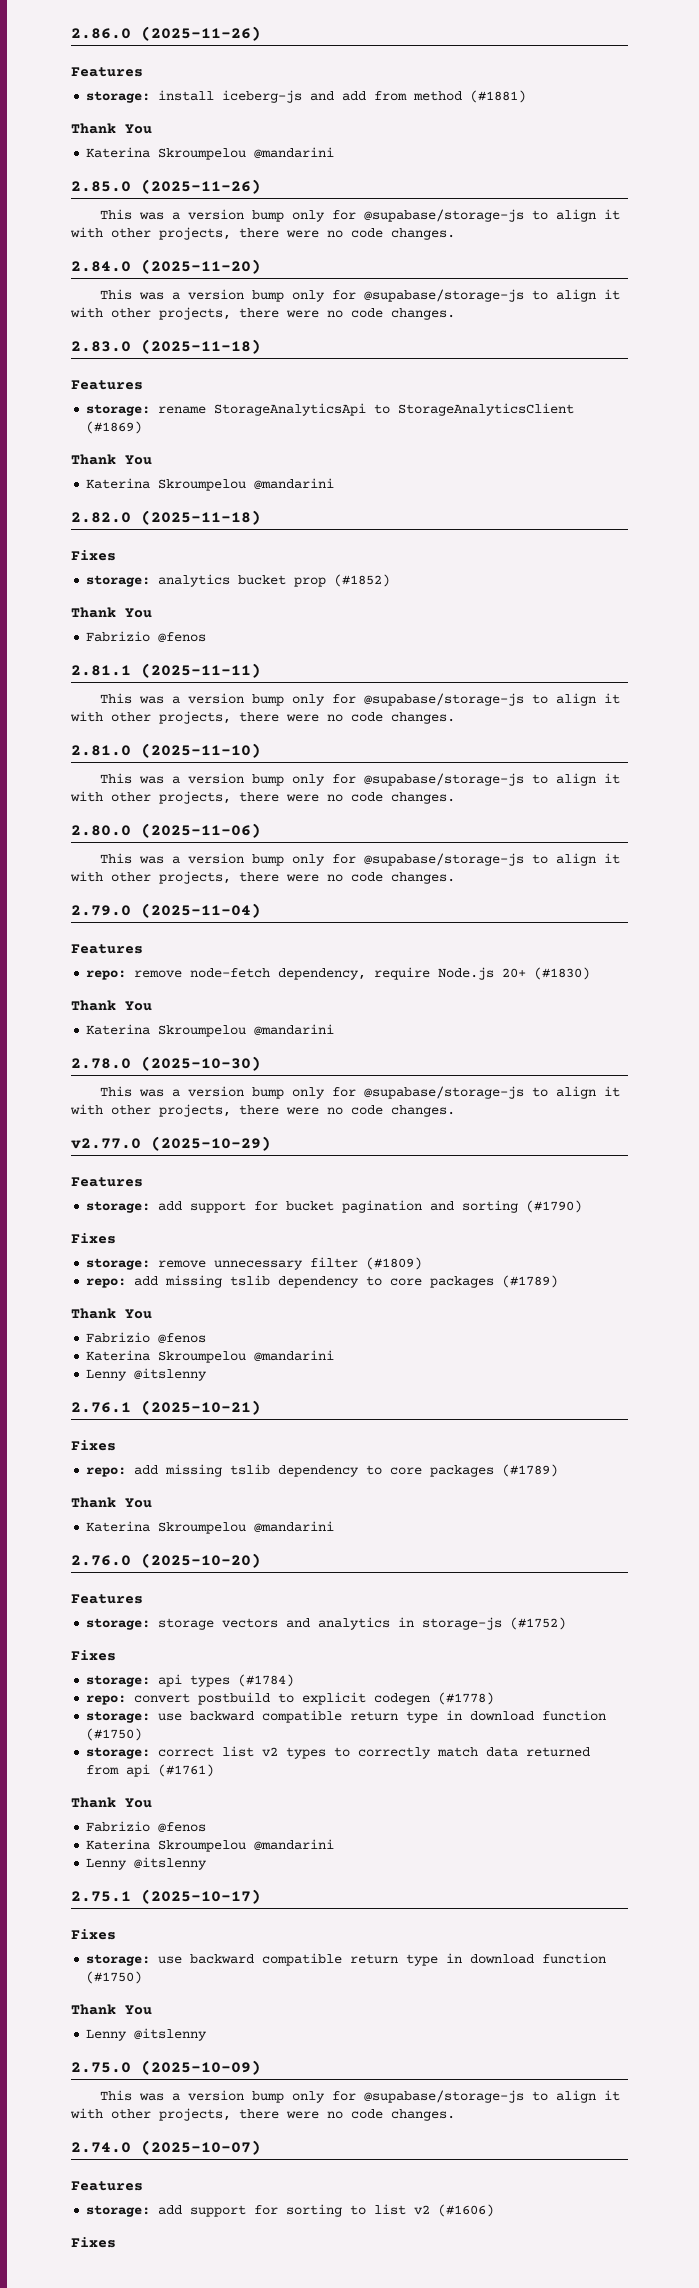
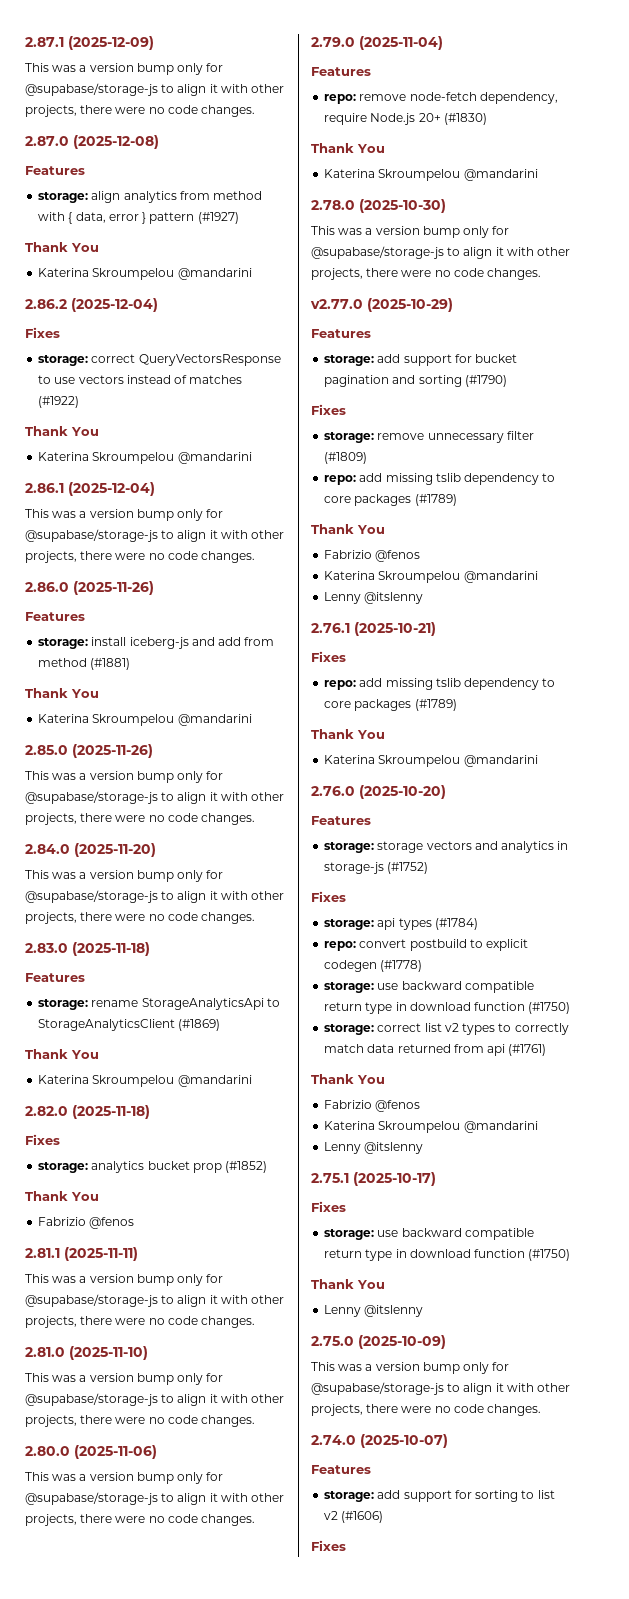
+ 2.87.1 (2025-12-09)
+ This was a version bump only for @supabase/storage-js to align it with other projects, there were no code changes.
+ 2.87.0 (2025-12-08)
+ Features
+ storage: align analytics from method with { data, error } pattern (#1927)
+ Thank You
+ Katerina Skroumpelou @mandarini
+ 2.86.2 (2025-12-04)
+ Fixes
+ storage: correct QueryVectorsResponse to use vectors instead of matches (#1922)
+ Thank You
+ Katerina Skroumpelou @mandarini
+ 2.86.1 (2025-12-04)
+ This was a version bump only for @supabase/storage-js to align it with other projects, there were no code changes.

